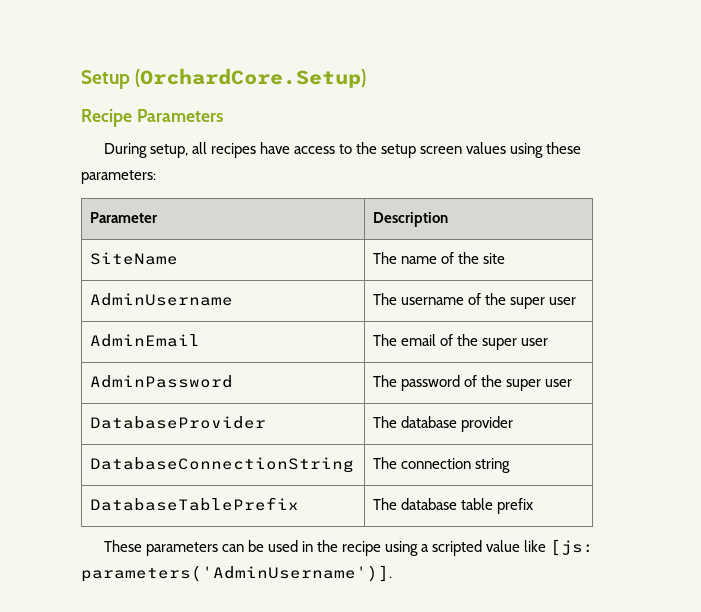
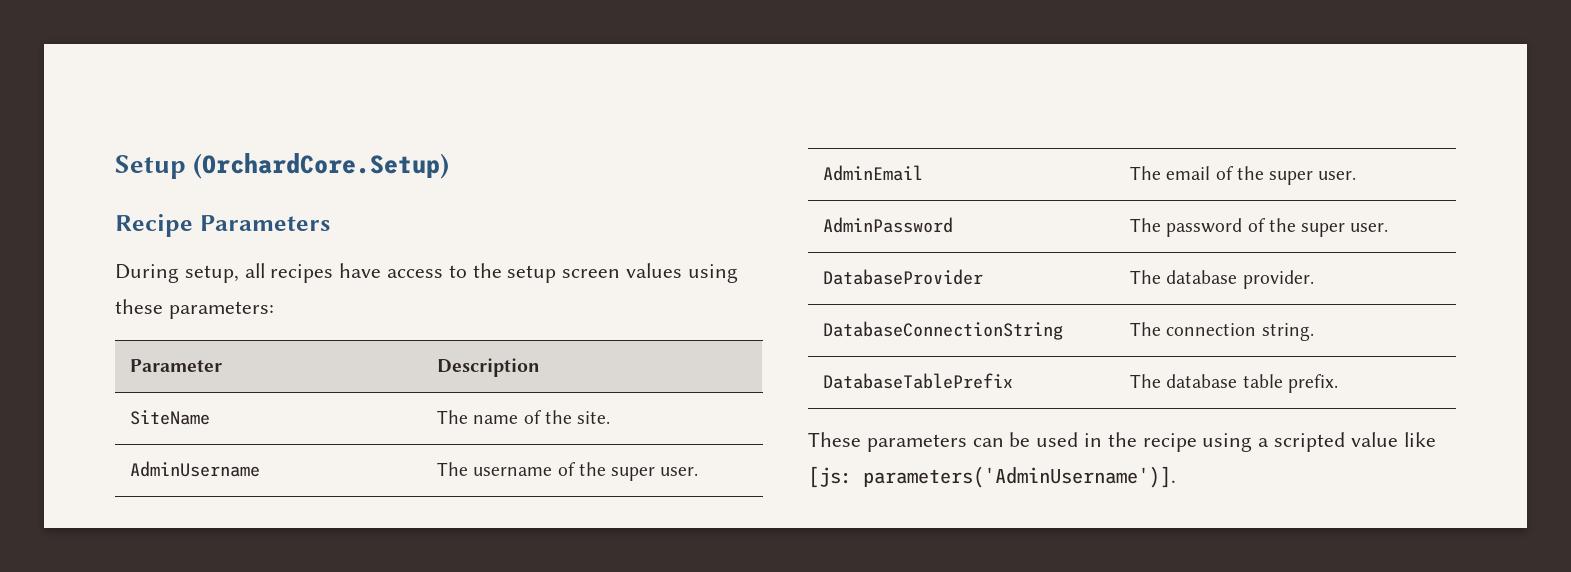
- SiteName | The name of the site
+ SiteName | The name of the site.
- AdminUsername | The username of the super user
+ AdminUsername | The username of the super user.
- AdminEmail | The email of the super user
+ AdminEmail | The email of the super user.
- AdminPassword | The password of the super user
+ AdminPassword | The password of the super user.
- DatabaseProvider | The database provider
+ DatabaseProvider | The database provider.
- DatabaseConnectionString | The connection string
+ DatabaseConnectionString | The connection string.
- DatabaseTablePrefix | The database table prefix
+ DatabaseTablePrefix | The database table prefix.

